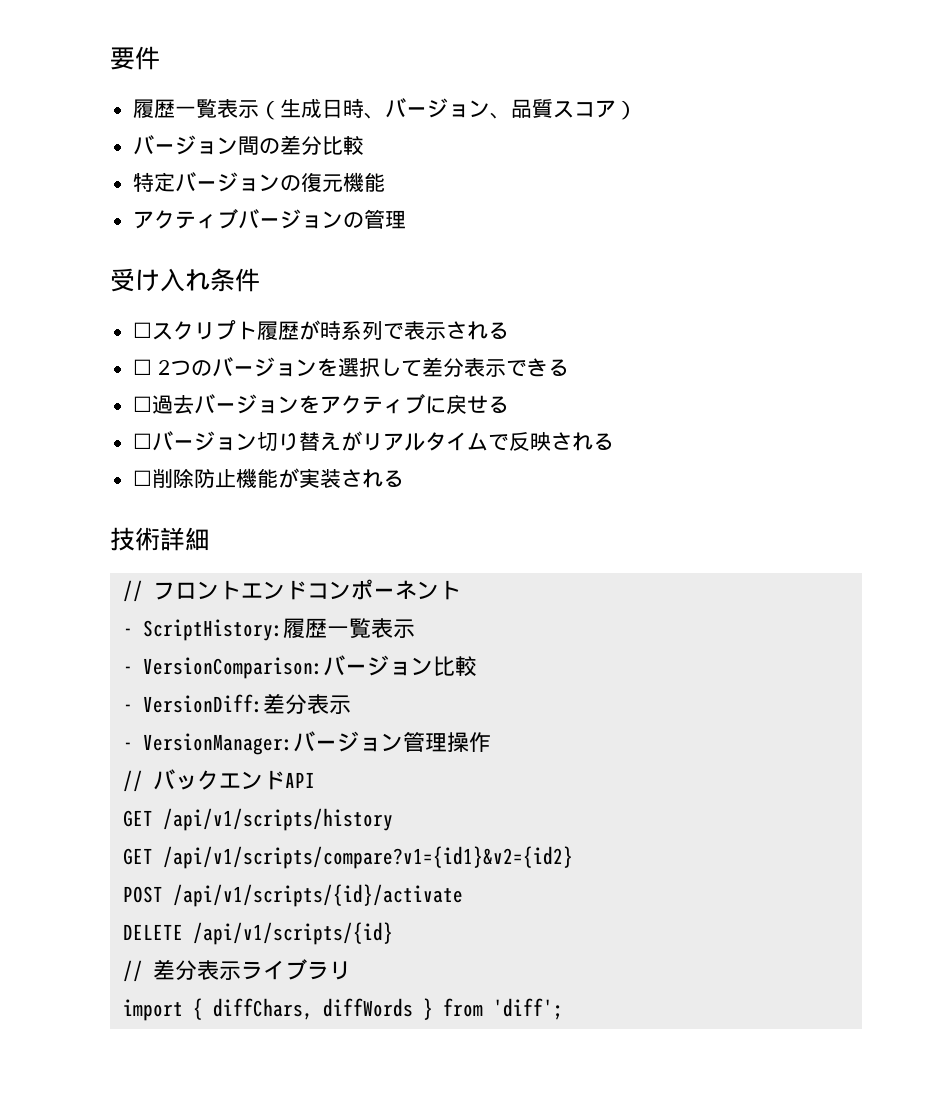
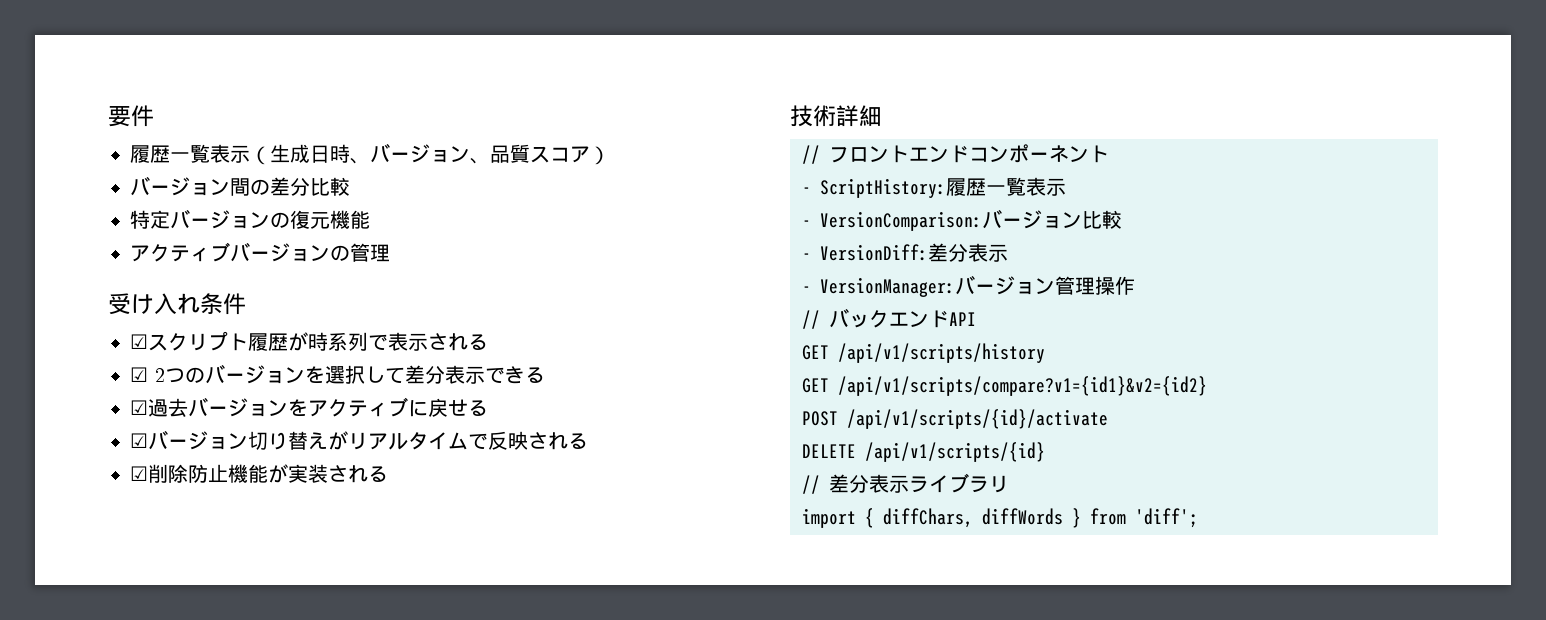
- ☐スクリプト履歴が時系列で表示される
+ ☑スクリプト履歴が時系列で表示される
- ☐ 2つのバージョンを選択して差分表示できる
+ ☑ 2つのバージョンを選択して差分表示できる
- ☐過去バージョンをアクティブに戻せる
+ ☑過去バージョンをアクティブに戻せる
- ☐バージョン切り替えがリアルタイムで反映される
+ ☑バージョン切り替えがリアルタイムで反映される
- ☐削除防止機能が実装される
+ ☑削除防止機能が実装される

